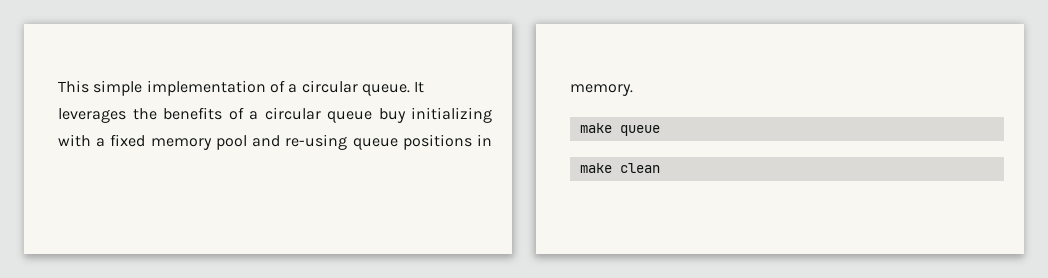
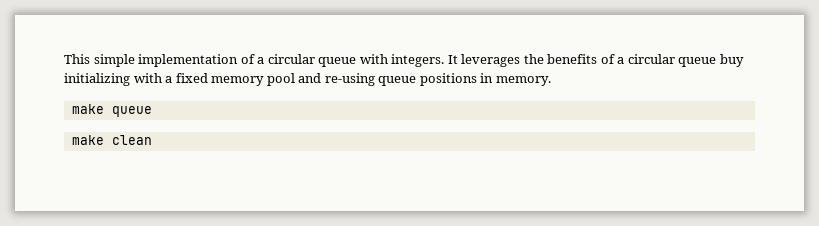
- This simple implementation of a circular queue.
+ This simple implementation of a circular queue with integers.

